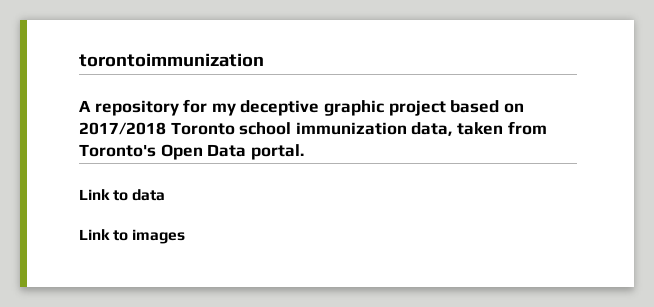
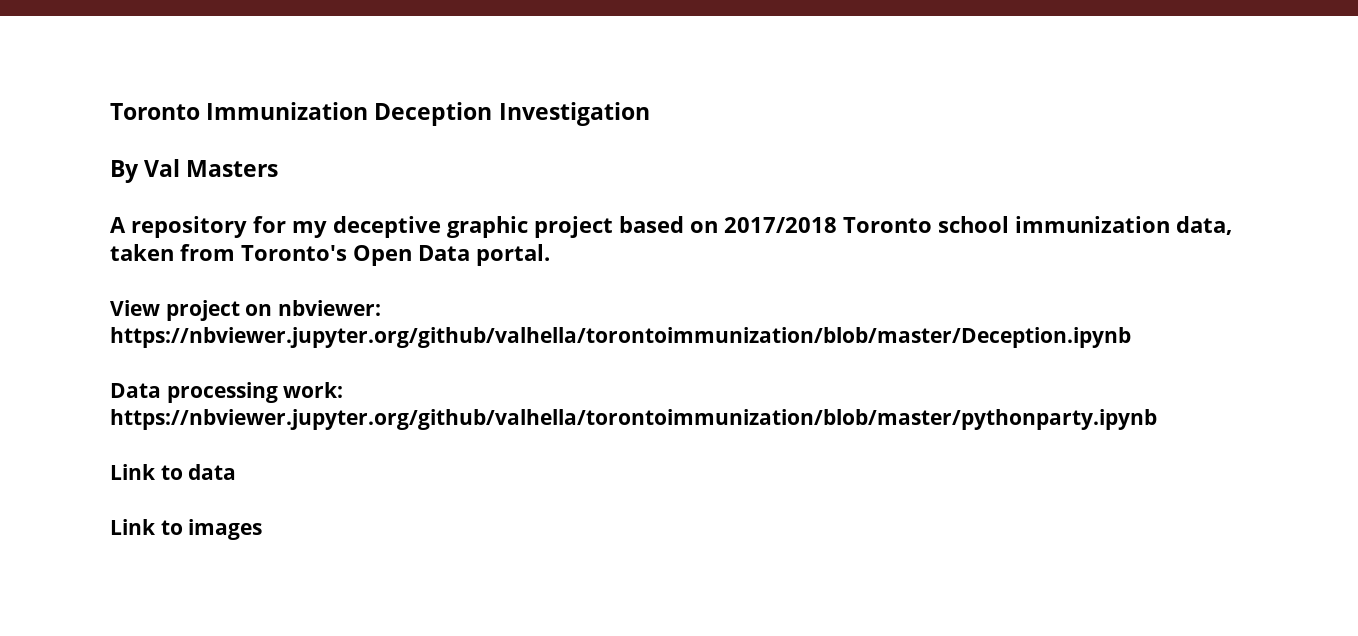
- torontoimmunization
+ Toronto Immunization Deception Investigation
+ By Val Masters
+ View project on nbviewer: https://nbviewer.jupyter.org/github/valhella/torontoimmunization/blob/master/Deception.ipynb
+ Data processing work: https://nbviewer.jupyter.org/github/valhella/torontoimmunization/blob/master/pythonparty.ipynb

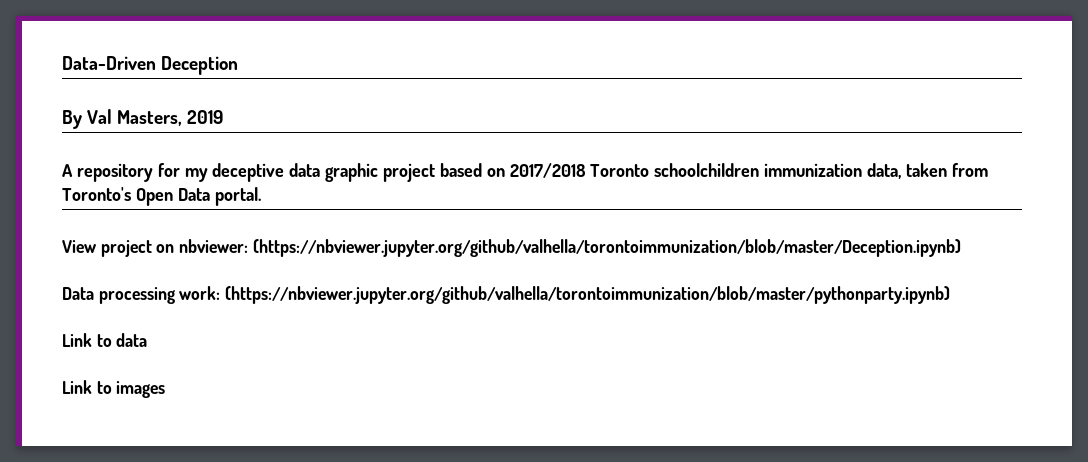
- Toronto Immunization Deception Investigation
+ Data-Driven Deception
- By Val Masters
+ By Val Masters, 2019
- A repository for my deceptive graphic project based on 2017/2018 Toronto school immunization data, taken from Toronto's Open Data portal.
+ A repository for my deceptive data graphic project based on 2017/2018 Toronto schoolchildren immunization data, taken from Toronto's Open Data portal.
- View project on nbviewer: https://nbviewer.jupyter.org/github/valhella/torontoimmunization/blob/master/Deception.ipynb
+ View project on nbviewer: (https://nbviewer.jupyter.org/github/valhella/torontoimmunization/blob/master/Deception.ipynb)
- Data processing work: https://nbviewer.jupyter.org/github/valhella/torontoimmunization/blob/master/pythonparty.ipynb
+ Data processing work: (https://nbviewer.jupyter.org/github/valhella/torontoimmunization/blob/master/pythonparty.ipynb)

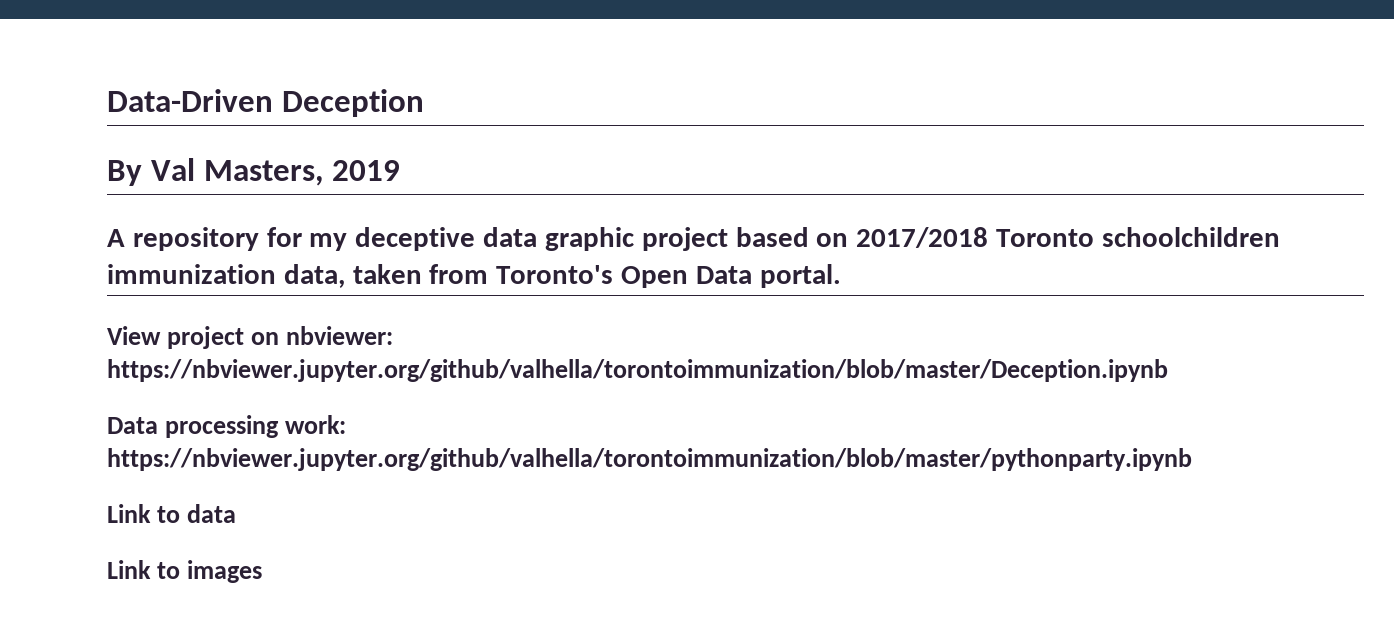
- View project on nbviewer: (https://nbviewer.jupyter.org/github/valhella/torontoimmunization/blob/master/Deception.ipynb)
+ View project on nbviewer: https://nbviewer.jupyter.org/github/valhella/torontoimmunization/blob/master/Deception.ipynb
- Data processing work: (https://nbviewer.jupyter.org/github/valhella/torontoimmunization/blob/master/pythonparty.ipynb)
+ Data processing work: https://nbviewer.jupyter.org/github/valhella/torontoimmunization/blob/master/pythonparty.ipynb

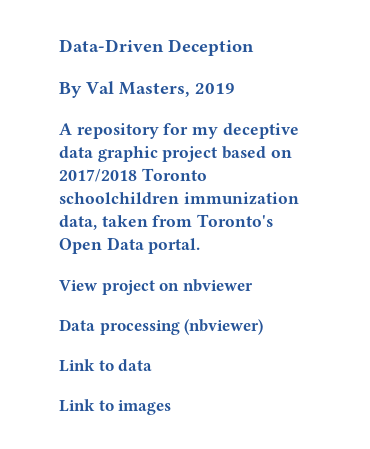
- View project on nbviewer: https://nbviewer.jupyter.org/github/valhella/torontoimmunization/blob/master/Deception.ipynb
+ View project on nbviewer
- Data processing work: https://nbviewer.jupyter.org/github/valhella/torontoimmunization/blob/master/pythonparty.ipynb
+ Data processing (nbviewer)

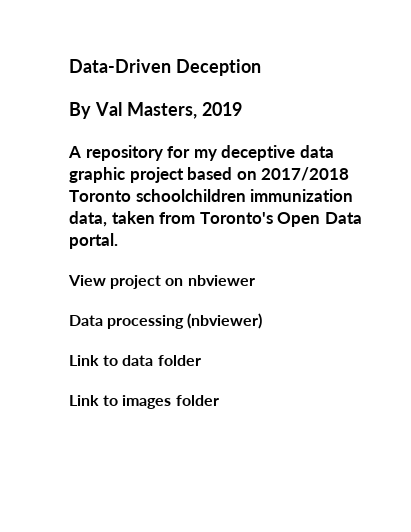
- Link to data
+ Link to data folder
- Link to images
+ Link to images folder

